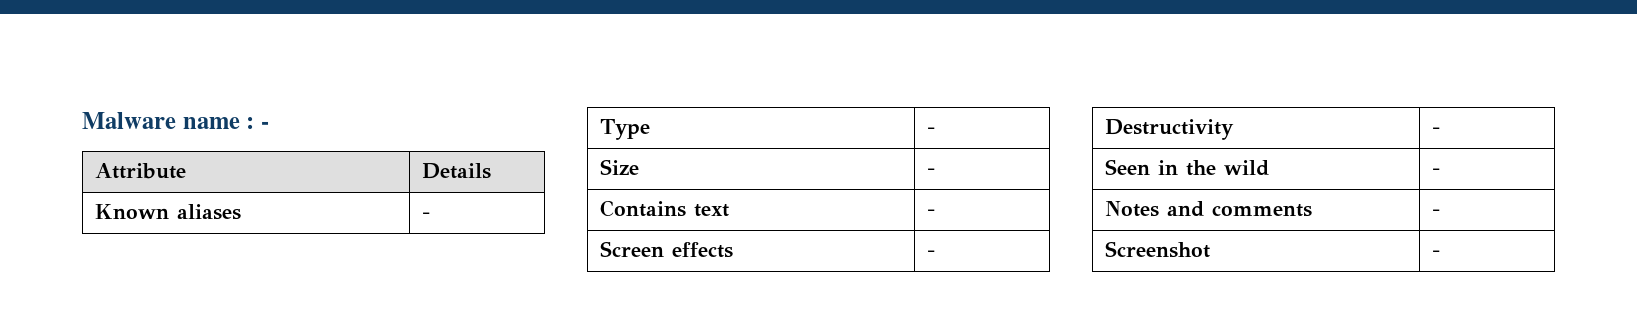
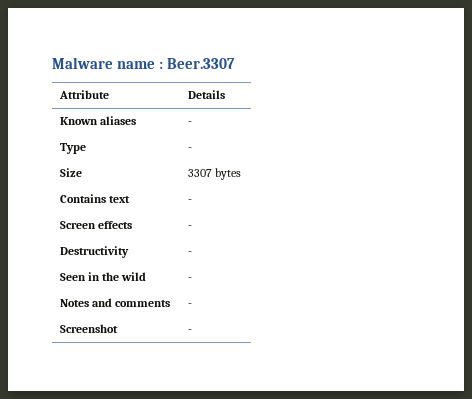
- Malware name : -
+ Malware name : Beer.3307
- Size | -
+ Size | 3307 bytes

